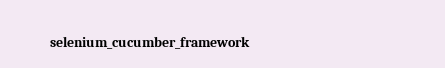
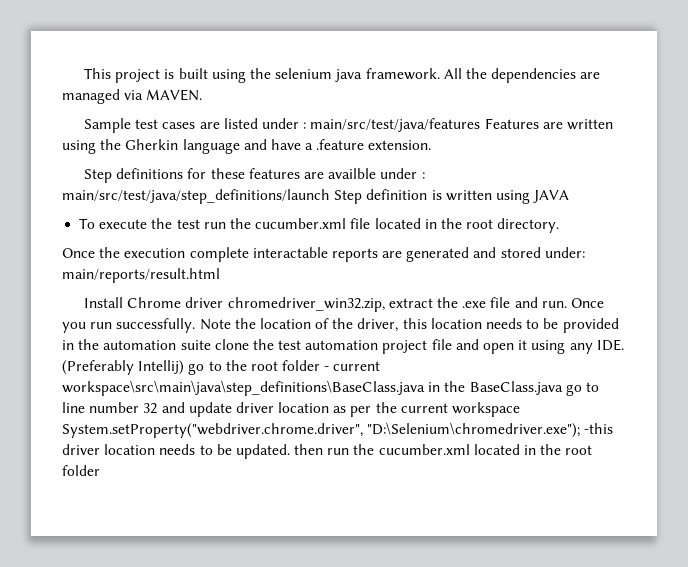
- selenium_cucumber_framework
+ This project is built using the selenium java framework. All the dependencies are managed via MAVEN.
+ Sample test cases are listed under : main/src/test/java/features Features are written using the Gherkin language and have a .feature extension.
+ Step definitions for these features are availble under : main/src/test/java/step_definitions/launch Step definition is written using JAVA
+ To execute the test run the cucumber.xml file located in the root directory.
+ Once the execution complete interactable reports are generated and stored under: main/reports/result.html
+ Install Chrome driver chromedriver_win32.zip, extract the .exe file and run. Once you run successfully. Note the location of the driver, this location needs to be provided in the automation suite clone the test automation project file and open it using any IDE. (Preferably Intellij) go to the root folder - current workspace\src\main\java\step_definitions\BaseClass.java in the BaseClass.java go to line number 32 and update driver location as per the current workspace System.setProperty("webdriver.chrome.driver", "D:\Selenium\chromedriver.exe"); -this driver location needs to be updated. then run the cucumber.xml located in the root folder

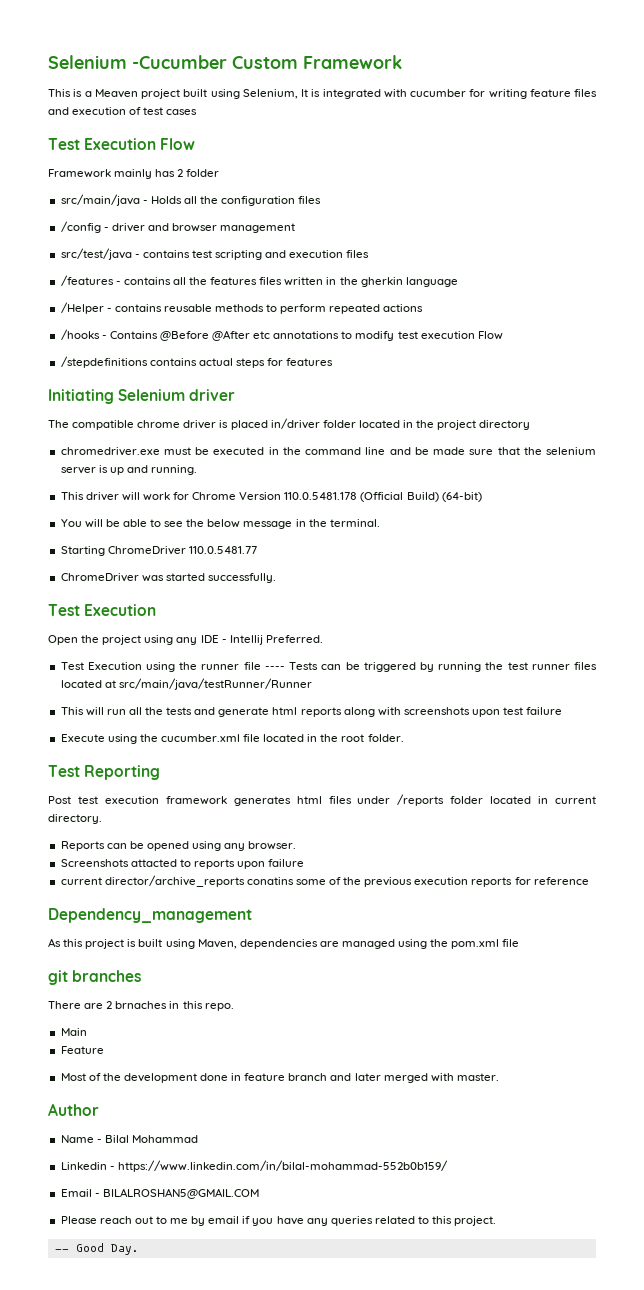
- This project is built using the selenium java framework. All the dependencies are managed via MAVEN.
- Sample test cases are listed under : main/src/test/java/features Features are written using the Gherkin language and have a .feature extension.
- Step definitions for these features are availble under : main/src/test/java/step_definitions/launch Step definition is written using JAVA
- To execute the test run the cucumber.xml file located in the root directory.
- Once the execution complete interactable reports are generated and stored under: main/reports/result.html
- Install Chrome driver chromedriver_win32.zip, extract the .exe file and run. Once you run successfully. Note the location of the driver, this location needs to be provided in the automation suite clone the test automation project file and open it using any IDE. (Preferably Intellij) go to the root folder - current workspace\src\main\java\step_definitions\BaseClass.java in the BaseClass.java go to line number 32 and update driver location as per the current workspace System.setProperty("webdriver.chrome.driver", "D:\Selenium\chromedriver.exe"); -this driver location needs to be updated. then run the cucumber.xml located in the root folder
+ Selenium -Cucumber Custom Framework
+ This is a Meaven project built using Selenium, It is integrated with cucumber for writing feature files and execution of test cases
+ Test Execution Flow
+ Framework mainly has 2 folder
+ src/main/java - Holds all the configuration files
+ /config - driver and browser management
+ src/test/java - contains test scripting and execution files
+ /features - contains all the features files written in the gherkin language
+ /Helper - contains reusable methods to perform repeated actions
+ /hooks - Contains @Before @After etc annotations to modify test execution Flow
+ /stepdefinitions contains actual steps for features
+ Initiating Selenium driver
+ The compatible chrome driver is placed in/driver folder located in the project directory
+ chromedriver.exe must be executed in the command line and be made sure that the selenium server is up and running.
+ This driver will work for Chrome Version 110.0.5481.178 (Official Build) (64-bit)
+ You will be able to see the below message in the terminal.
+ Starting ChromeDriver 110.0.5481.77
+ ChromeDriver was started successfully.
+ Test Execution
+ Open the project using any IDE - Intellij Preferred.
+ Test Execution using the runner file ---- Tests can be triggered by running the test runner files located at src/main/java/testRunner/Runner
+ This will run all the tests and generate html reports along with screenshots upon test failure
+ Execute using the cucumber.xml file located in the root folder.
+ Test Reporting
+ Post test execution framework generates html files under /reports folder located in current directory.
+ Reports can be opened using any browser.
+ Screenshots attacted to reports upon failure
+ current director/archive_reports conatins some of the previous execution reports for reference
+ Dependency_management
+ As this project is built using Maven, dependencies are managed using the pom.xml file
+ git branches
+ There are 2 brnaches in this repo.
+ Main
+ Feature
+ Most of the development done in feature branch and later merged with master.
+ Author
+ Name - Bilal Mohammad
+ Linkedin - https://www.linkedin.com/in/bilal-mohammad-552b0b159/
+ Email - BILALROSHAN5@GMAIL.COM
+ Please reach out to me by email if you have any queries related to this project.
+ -- Good Day.

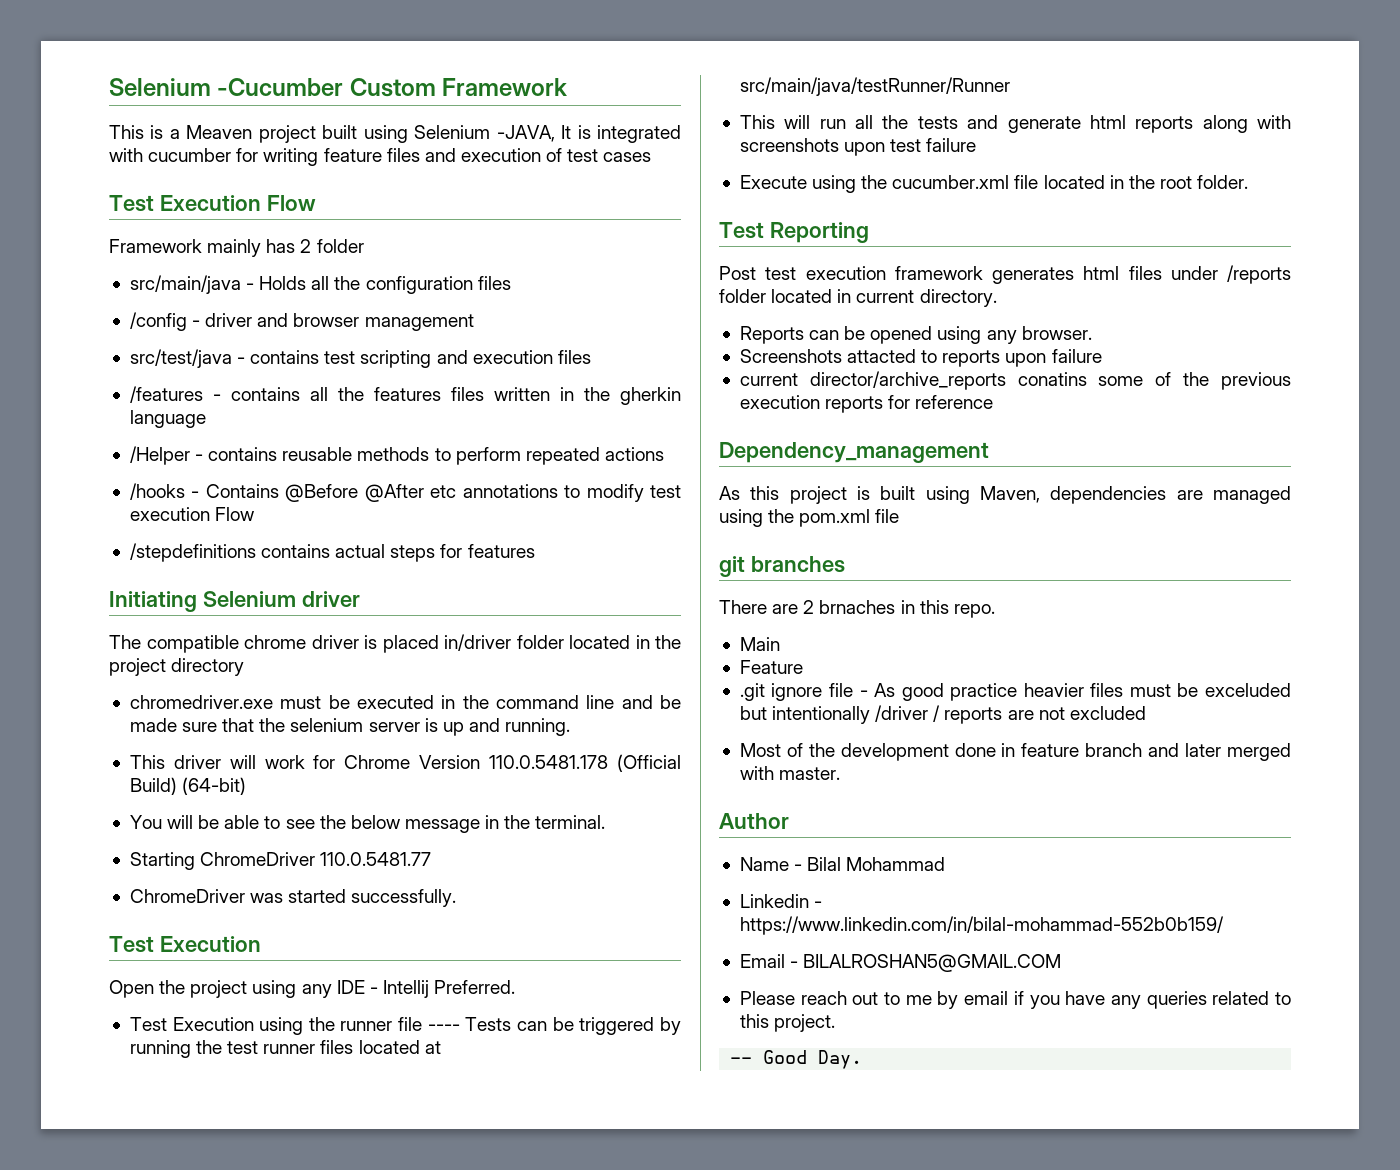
- This is a Meaven project built using Selenium, It is integrated with cucumber for writing feature files and execution of test cases
+ This is a Meaven project built using Selenium -JAVA, It is integrated with cucumber for writing feature files and execution of test cases
+ .git ignore file - As good practice heavier files must be exceluded but intentionally /driver / reports are not excluded

